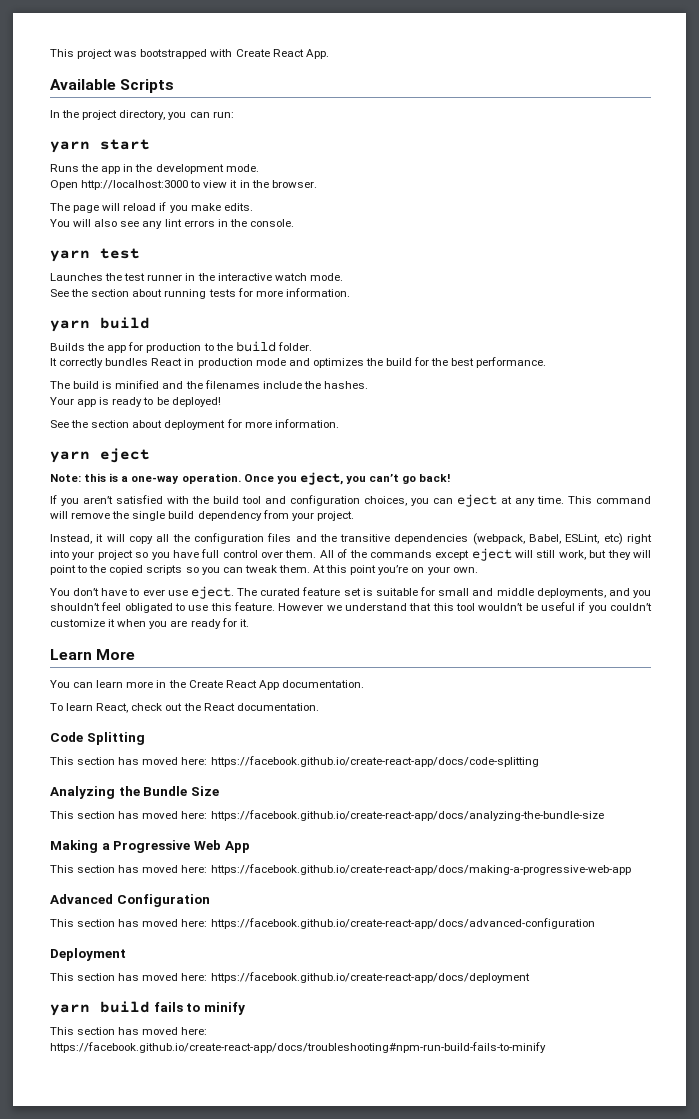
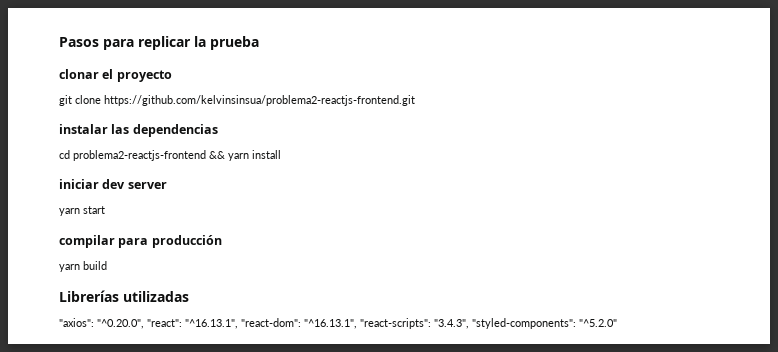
- This project was bootstrapped with Create React App.
- Available Scripts
- In the project directory, you can run:
+ Pasos para replicar la prueba
+ clonar el proyecto
+ git clone https://github.com/kelvinsinsua/problema2-reactjs-frontend.git
+ instalar las dependencias
+ cd problema2-reactjs-frontend && yarn install
+ iniciar dev server
  yarn start
- Runs the app in the development mode.
- Open http://localhost:3000 to view it in the browser.
- The page will reload if you make edits.
- You will also see any lint errors in the console.
- yarn test
- Launches the test runner in the interactive watch mode.
- See the section about running tests for more information.
+ compilar para producción
  yarn build
- Builds the app for production to the build folder.
- It correctly bundles React in production mode and optimizes the build for the best performance.
- The build is minified and the filenames include the hashes.
- Your app is ready to be deployed!
- See the section about deployment for more information.
- yarn eject
- Note: this is a one-way operation. Once you eject, you can’t go back!
- If you aren’t satisfied with the build tool and configuration choices, you can eject at any time. This command will remove the single build dependency from your project.
- Instead, it will copy all the configuration files and the transitive dependencies (webpack, Babel, ESLint, etc) right into your project so you have full control over them. All of the commands except eject will still work, but they will point to the copied scripts so you can tweak them. At this point you’re on your own.
- You don’t have to ever use eject. The curated feature set is suitable for small and middle deployments, and you shouldn’t feel obligated to use this feature. However we understand that this tool wouldn’t be useful if you couldn’t customize it when you are ready for it.
- Learn More
- You can learn more in the Create React App documentation.
- To learn React, check out the React documentation.
- Code Splitting
- This section has moved here: https://facebook.github.io/create-react-app/docs/code-splitting
- Analyzing the Bundle Size
- This section has moved here: https://facebook.github.io/create-react-app/docs/analyzing-the-bundle-size
- Making a Progressive Web App
- This section has moved here: https://facebook.github.io/create-react-app/docs/making-a-progressive-web-app
- Advanced Configuration
- This section has moved here: https://facebook.github.io/create-react-app/docs/advanced-configuration
- Deployment
- This section has moved here: https://facebook.github.io/create-react-app/docs/deployment
- yarn build fails to minify
- This section has moved here: https://facebook.github.io/create-react-app/docs/troubleshooting#npm-run-build-fails-to-minify
+ Librerías utilizadas
+ "axios": "^0.20.0", "react": "^16.13.1", "react-dom": "^16.13.1", "react-scripts": "3.4.3", "styled-components": "^5.2.0"

